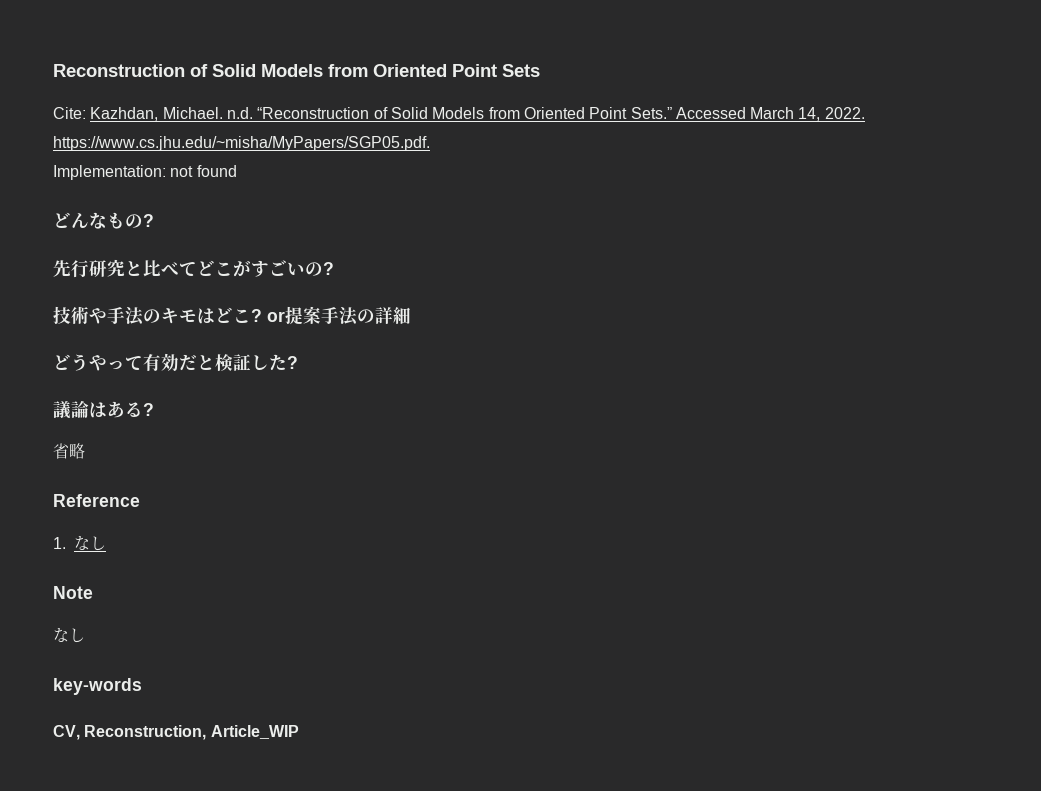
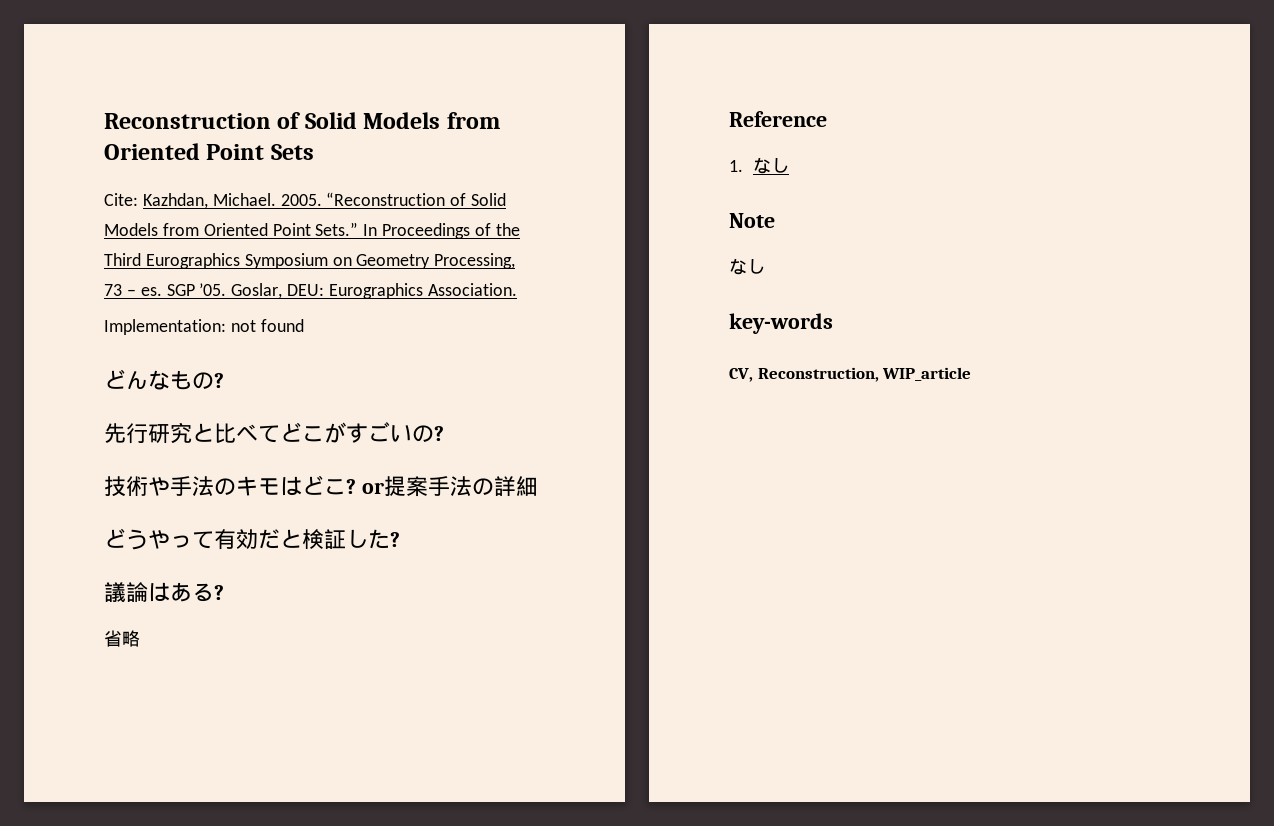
- Cite: Kazhdan, Michael. n.d. “Reconstruction of Solid Models from Oriented Point Sets.”
+ Cite: Kazhdan, Michael. 2005. “Reconstruction of Solid Models from Oriented Point Sets.”
- Accessed March 14, 2022. https://www.cs.jhu.edu/~misha/MyPapers/SGP05.pdf.
+ In Proceedings of the Third Eurographics Symposium on Geometry Processing, 73 – es. SGP ’05. Goslar, DEU: Eurographics Association.
- CV, Reconstruction, Article_WIP
+ CV, Reconstruction, WIP_article

